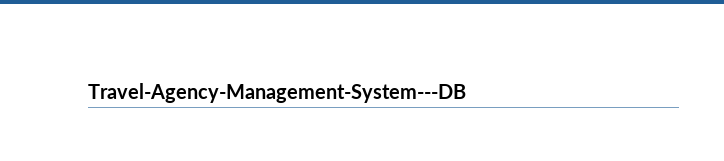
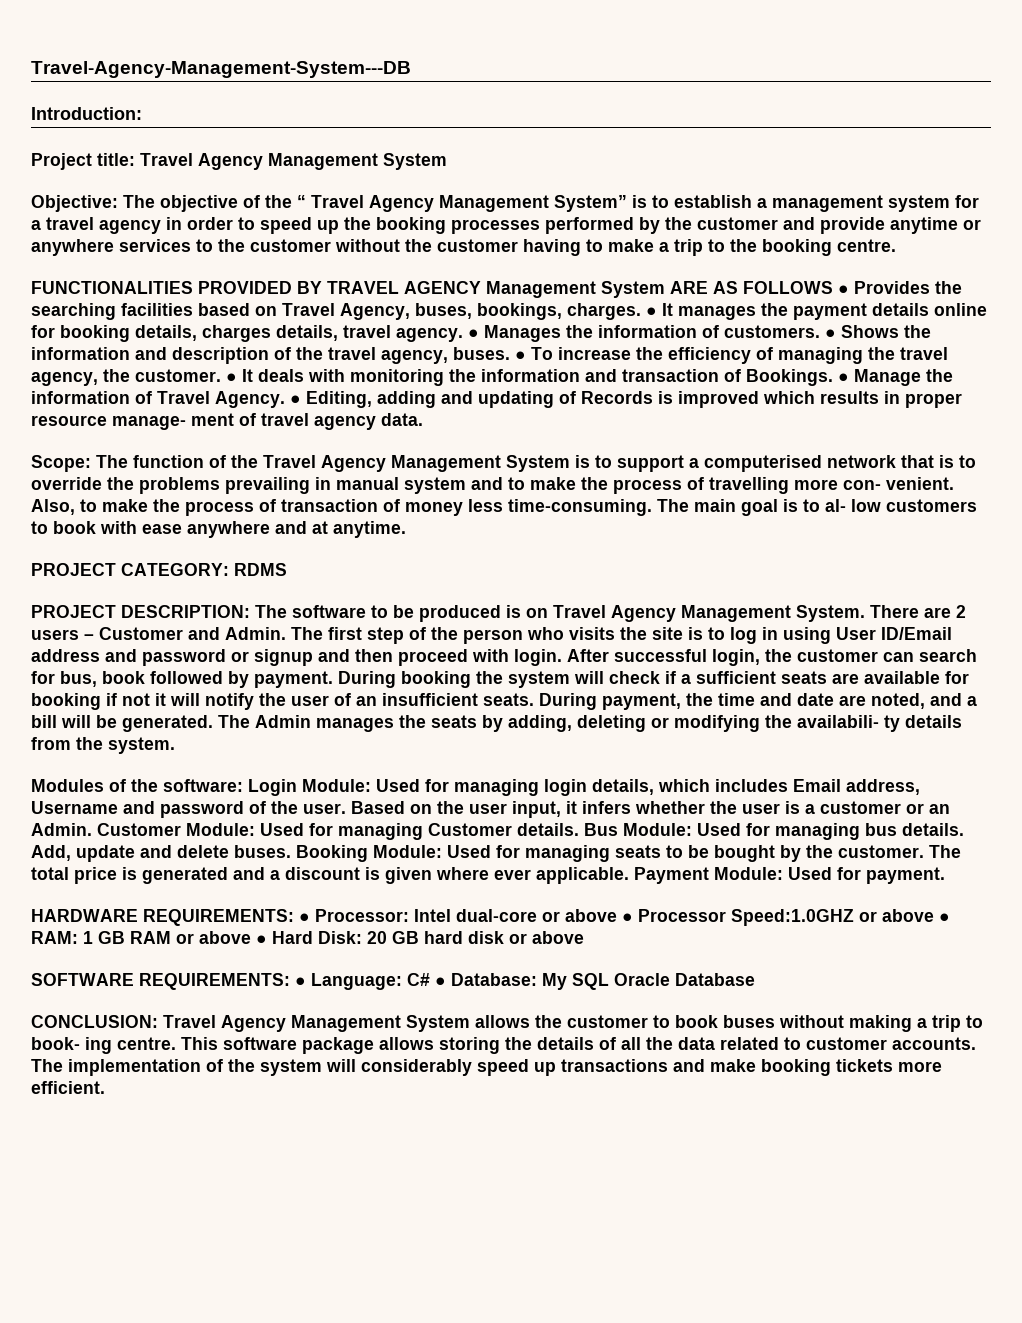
+ Introduction:
+ Project title: Travel Agency Management System
+ Objective: The objective of the “ Travel Agency Management System” is to establish a management system for a travel agency in order to speed up the booking processes performed by the customer and provide anytime or anywhere services to the customer without the customer having to make a trip to the booking centre.
+ FUNCTIONALITIES PROVIDED BY TRAVEL AGENCY Management System ARE AS FOLLOWS ● Provides the searching facilities based on Travel Agency, buses, bookings, charges. ● It manages the payment details online for booking details, charges details, travel agency. ● Manages the information of customers. ● Shows the information and description of the travel agency, buses. ● To increase the efficiency of managing the travel agency, the customer. ● It deals with monitoring the information and transaction of Bookings. ● Manage the information of Travel Agency. ● Editing, adding and updating of Records is improved which results in proper resource manage- ment of travel agency data.
+ Scope: The function of the Travel Agency Management System is to support a computerised network that is to override the problems prevailing in manual system and to make the process of travelling more con- venient. Also, to make the process of transaction of money less time-consuming. The main goal is to al- low customers to book with ease anywhere and at anytime.
+ PROJECT CATEGORY: RDMS
+ PROJECT DESCRIPTION: The software to be produced is on Travel Agency Management System. There are 2 users – Customer and Admin. The first step of the person who visits the site is to log in using User ID/Email address and password or signup and then proceed with login. After successful login, the customer can search for bus, book followed by payment. During booking the system will check if a sufficient seats are available for booking if not it will notify the user of an insufficient seats. During payment, the time and date are noted, and a bill will be generated. The Admin manages the seats by adding, deleting or modifying the availabili- ty details from the system.
+ Modules of the software: Login Module: Used for managing login details, which includes Email address, Username and password of the user. Based on the user input, it infers whether the user is a customer or an Admin. Customer Module: Used for managing Customer details. Bus Module: Used for managing bus details. Add, update and delete buses. Booking Module: Used for managing seats to be bought by the customer. The total price is generated and a discount is given where ever applicable. Payment Module: Used for payment.
+ HARDWARE REQUIREMENTS: ● Processor: Intel dual-core or above ● Processor Speed:1.0GHZ or above ● RAM: 1 GB RAM or above ● Hard Disk: 20 GB hard disk or above
+ SOFTWARE REQUIREMENTS: ● Language: C# ● Database: My SQL Oracle Database
+ CONCLUSION: Travel Agency Management System allows the customer to book buses without making a trip to book- ing centre. This software package allows storing the details of all the data related to customer accounts. The implementation of the system will considerably speed up transactions and make booking tickets more efficient.

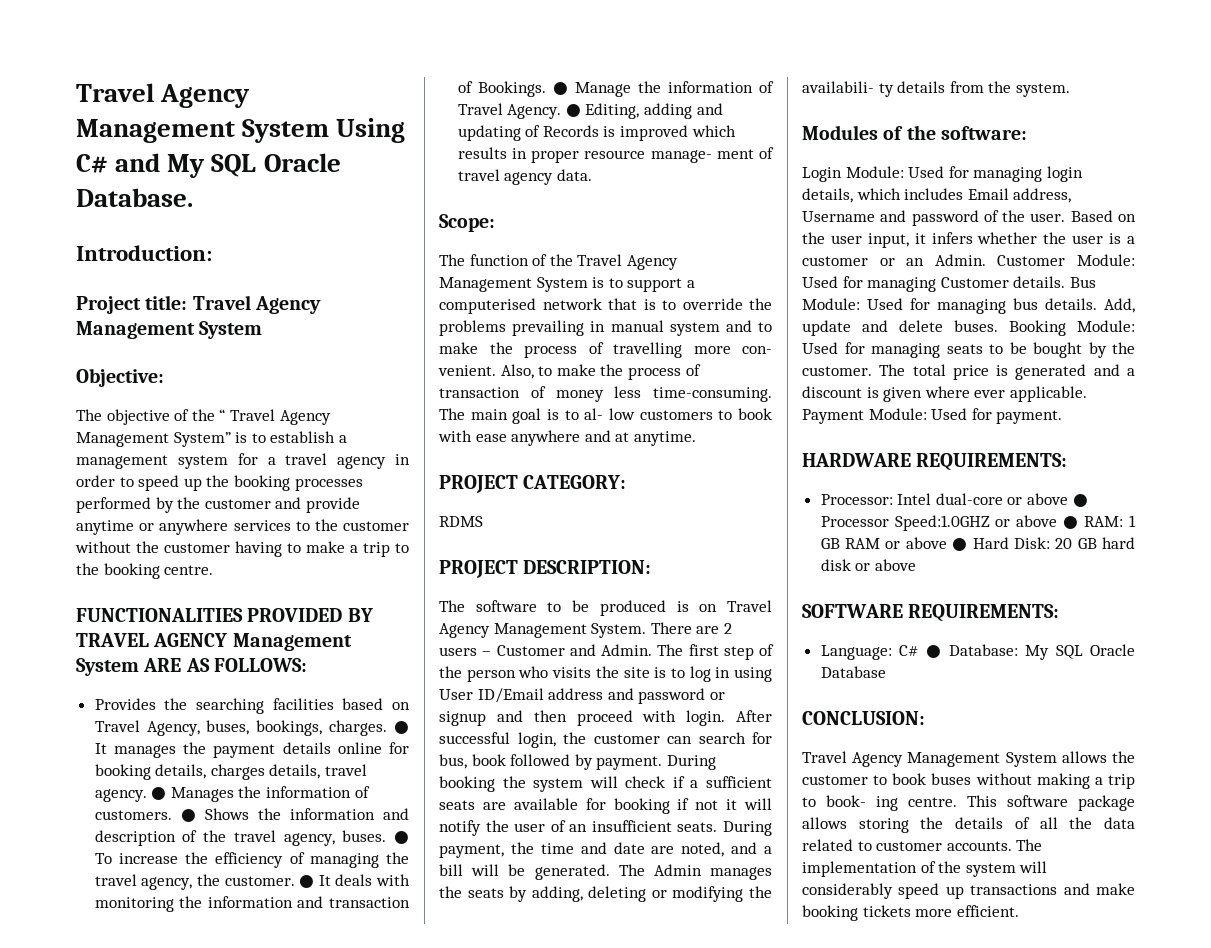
- Travel-Agency-Management-System---DB
+ Travel Agency Management System Using C# and My SQL Oracle Database.
- Objective: The objective of the “ Travel Agency Management System” is to establish a management system for a travel agency in order to speed up the booking processes performed by the customer and provide anytime or anywhere services to the customer without the customer having to make a trip to the booking centre.
+ Objective:
+ The objective of the “ Travel Agency Management System” is to establish a management system for a travel agency in order to speed up the booking processes performed by the customer and provide anytime or anywhere services to the customer without the customer having to make a trip to the booking centre.
- FUNCTIONALITIES PROVIDED BY TRAVEL AGENCY Management System ARE AS FOLLOWS ● Provides the searching facilities based on Travel Agency, buses, bookings, charges.
+ FUNCTIONALITIES PROVIDED BY TRAVEL AGENCY Management System ARE AS FOLLOWS:
+ Provides the searching facilities based on Travel Agency, buses, bookings, charges.
- Scope: The function of the Travel Agency Management System is to support a computerised network that is to override the problems prevailing in manual system and to make the process of travelling more con- venient.
+ Scope:
+ The function of the Travel Agency Management System is to support a computerised network that is to override the problems prevailing in manual system and to make the process of travelling more con- venient.
- PROJECT CATEGORY: RDMS
+ PROJECT CATEGORY:
+ RDMS
- PROJECT DESCRIPTION: The software to be produced is on Travel Agency Management System.
+ PROJECT DESCRIPTION:
+ The software to be produced is on Travel Agency Management System.
- Modules of the software: Login Module: Used for managing login details, which includes Email address, Username and password of the user.
+ Modules of the software:
+ Login Module: Used for managing login details, which includes Email address, Username and password of the user.
- HARDWARE REQUIREMENTS: ● Processor: Intel dual-core or above ● Processor Speed:1.0GHZ or above ● RAM: 1 GB RAM or above ● Hard Disk: 20 GB hard disk or above
+ HARDWARE REQUIREMENTS:
+ Processor: Intel dual-core or above ● Processor Speed:1.0GHZ or above ● RAM: 1 GB RAM or above ● Hard Disk: 20 GB hard disk or above
- SOFTWARE REQUIREMENTS: ● Language: C# ● Database: My SQL Oracle Database
+ SOFTWARE REQUIREMENTS:
+ Language: C# ● Database: My SQL Oracle Database
- CONCLUSION: Travel Agency Management System allows the customer to book buses without making a trip to book- ing centre.
+ CONCLUSION:
+ Travel Agency Management System allows the customer to book buses without making a trip to book- ing centre.

